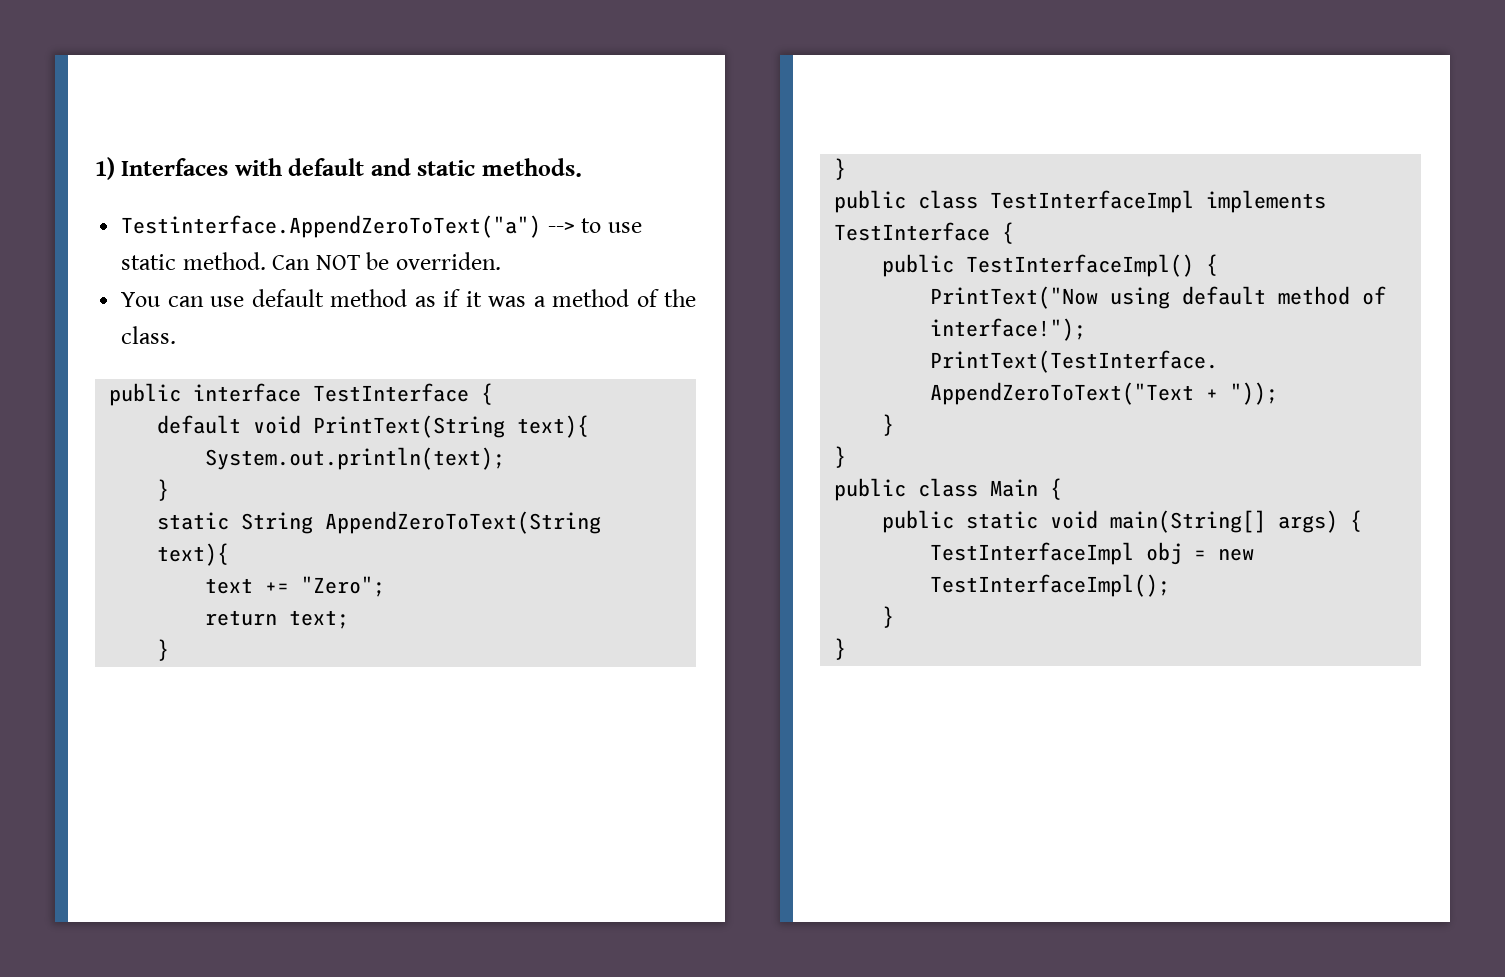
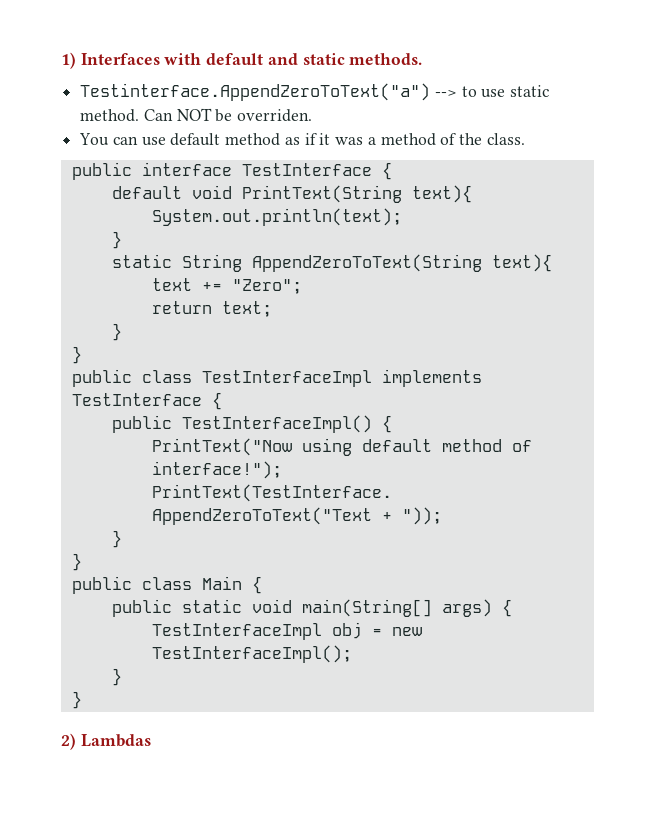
+ 2) Lambdas

